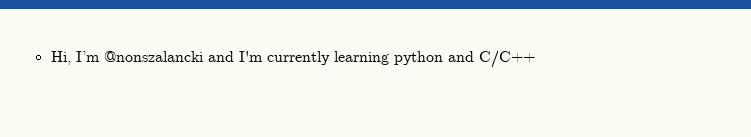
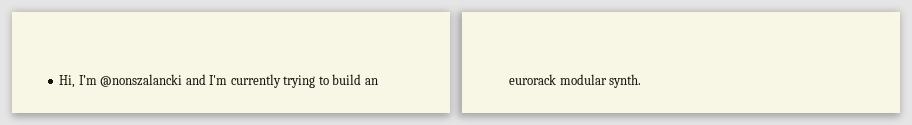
- Hi, I’m @nonszalancki and I'm currently learning python and C/C++
+ Hi, I’m @nonszalancki and I'm currently trying to build an eurorack modular synth.

